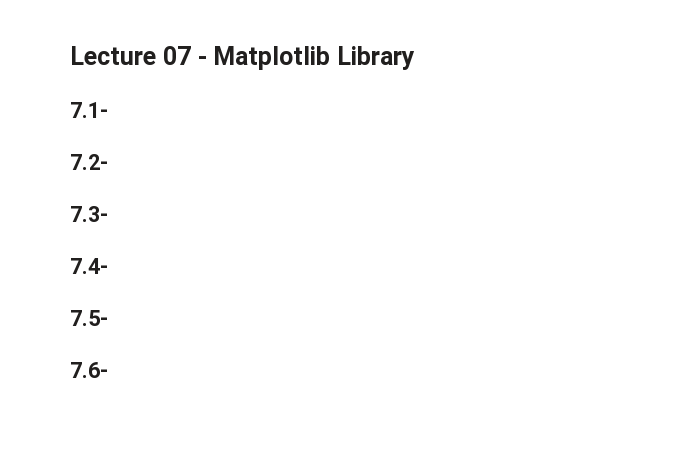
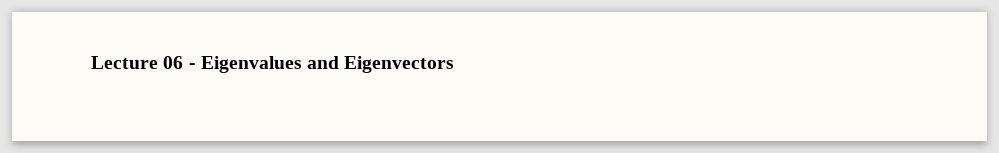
- Lecture 07 - Matplotlib Library
- 7.1-
- 7.2-
- 7.3-
- 7.4-
- 7.5-
- 7.6-
+ Lecture 06 - Eigenvalues and Eigenvectors

